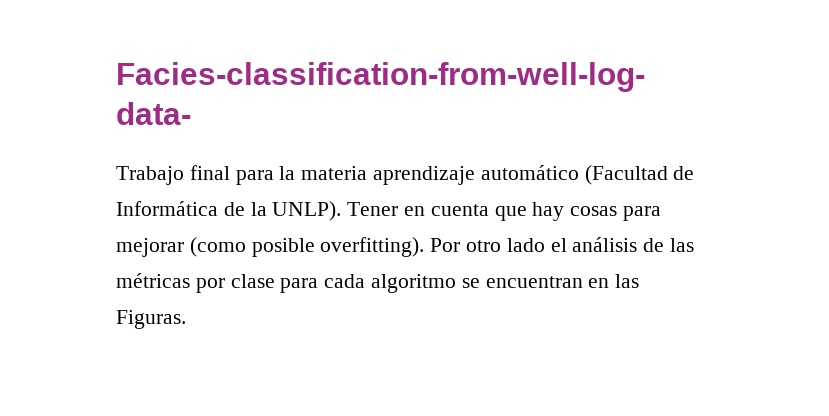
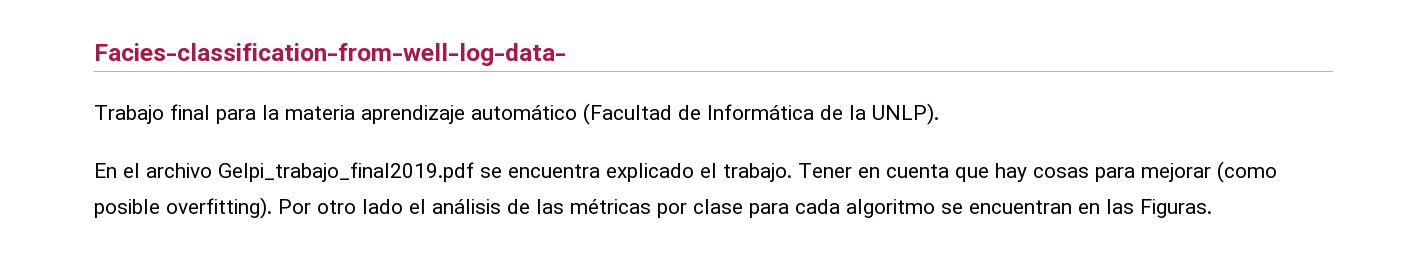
- Trabajo final para la materia aprendizaje automático (Facultad de Informática de la UNLP). Tener en cuenta que hay cosas para mejorar (como posible overfitting).
+ Trabajo final para la materia aprendizaje automático (Facultad de Informática de la UNLP).
+ En el archivo Gelpi_trabajo_final2019.pdf se encuentra explicado el trabajo. Tener en cuenta que hay cosas para mejorar (como posible overfitting).

